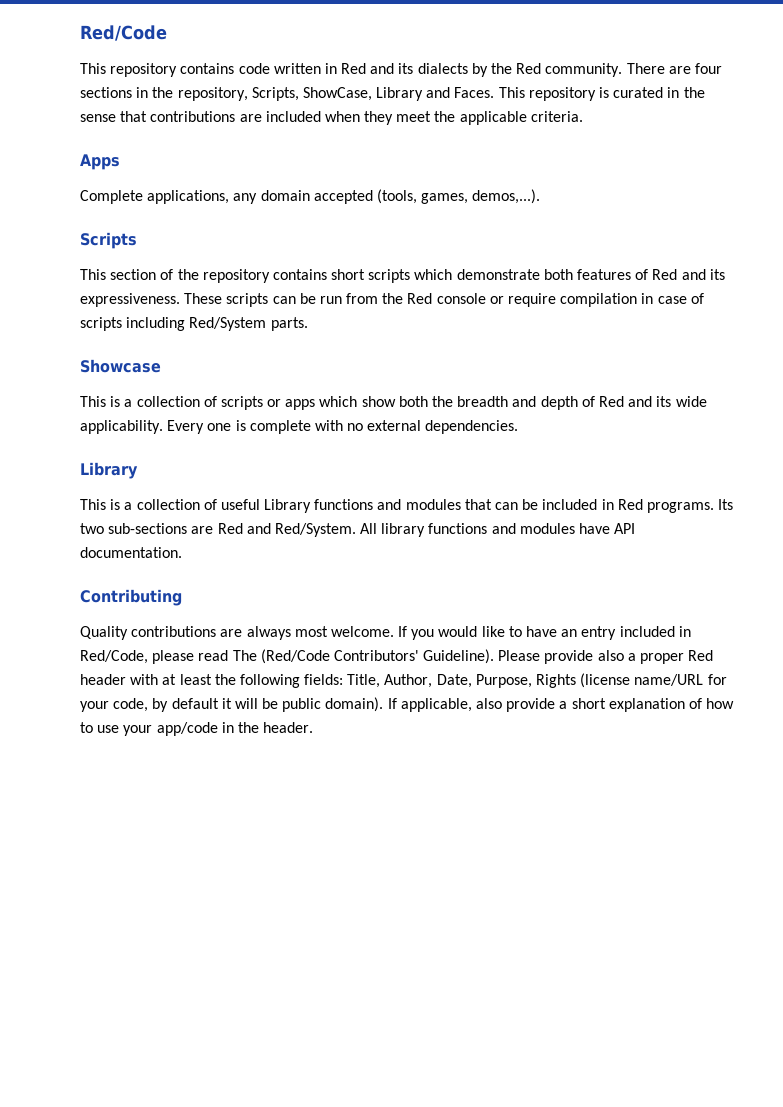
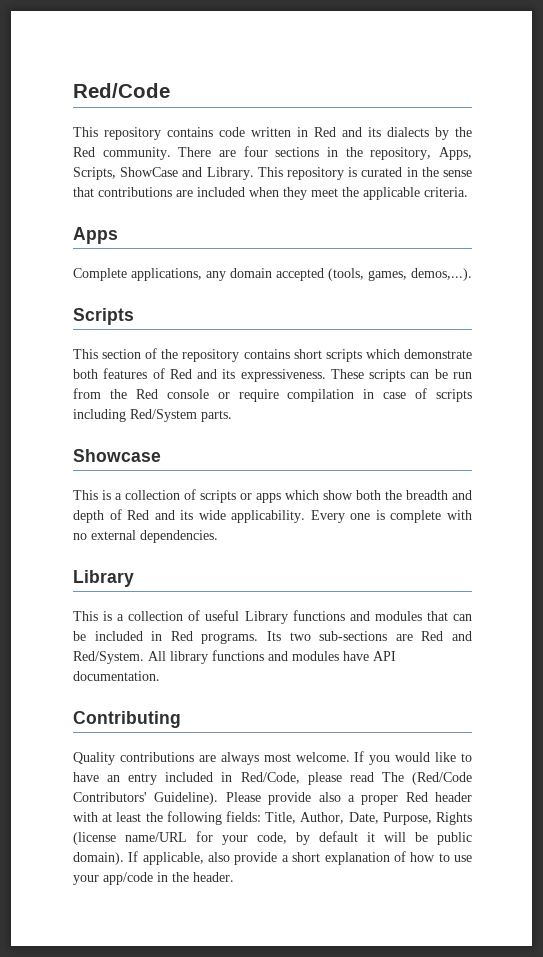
- There are four sections in the repository, Scripts, ShowCase, Library and Faces.
+ There are four sections in the repository, Apps, Scripts, ShowCase and Library.

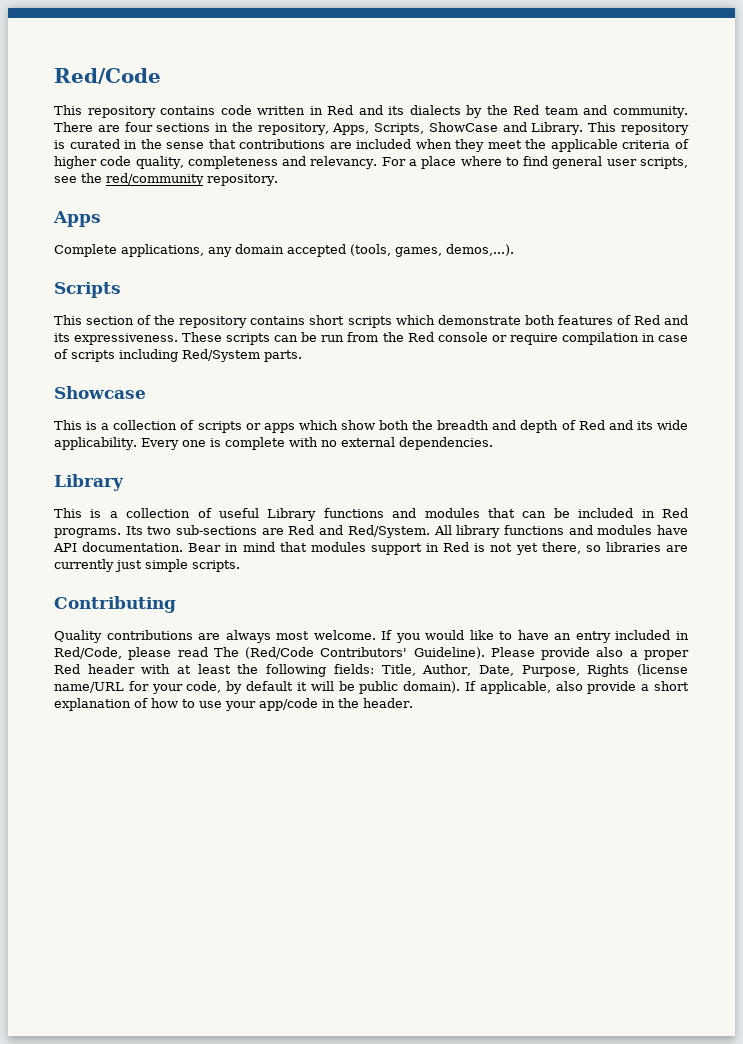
- This repository contains code written in Red and its dialects by the Red community.
+ This repository contains code written in Red and its dialects by the Red team and community.
- This repository is curated in the sense that contributions are included when they meet the applicable criteria.
+ This repository is curated in the sense that contributions are included when they meet the applicable criteria of higher code quality, completeness and relevancy. For a place where to find general user scripts, see the red/community repository.
+ Bear in mind that modules support in Red is not yet there, so libraries are currently just simple scripts.

